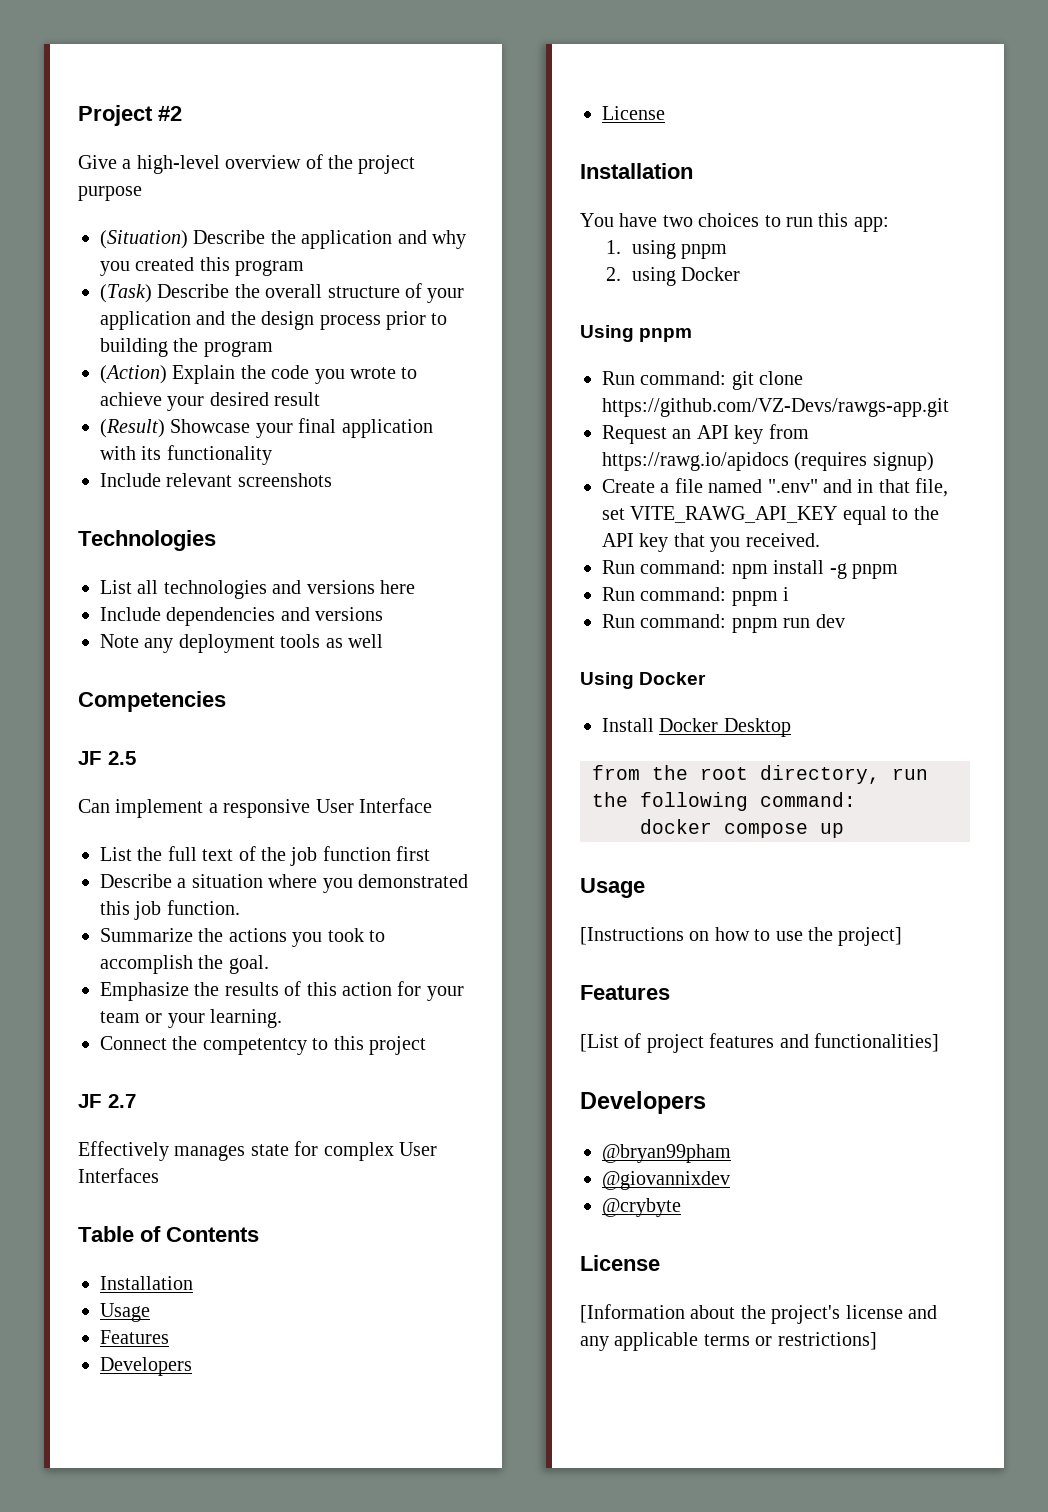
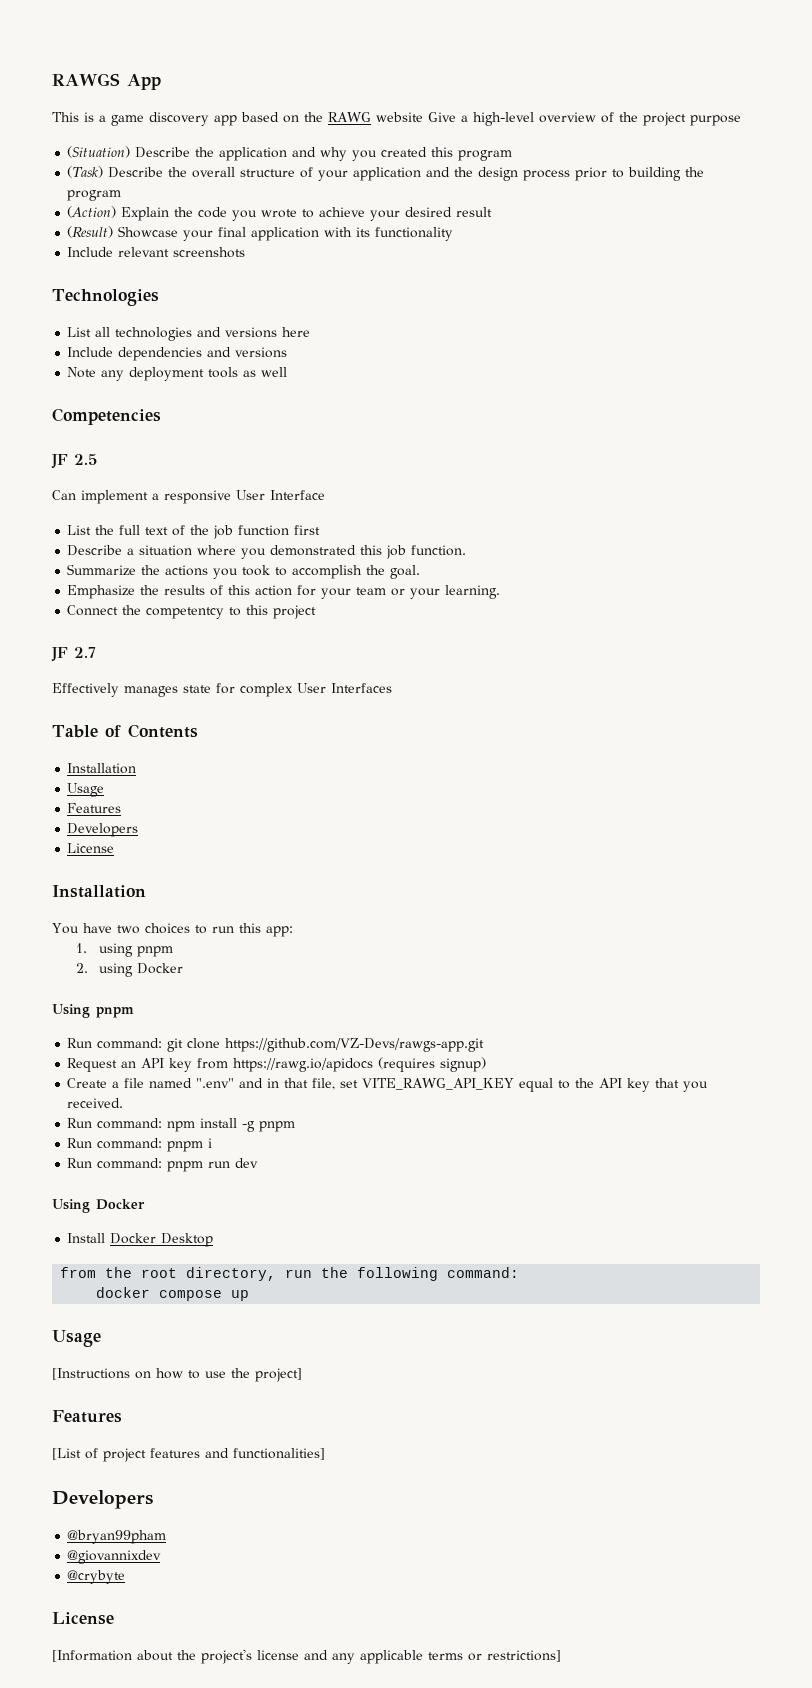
- Project #2
- Give a high-level overview of the project purpose
+ RAWGS App
+ This is a game discovery app based on the RAWG website Give a high-level overview of the project purpose

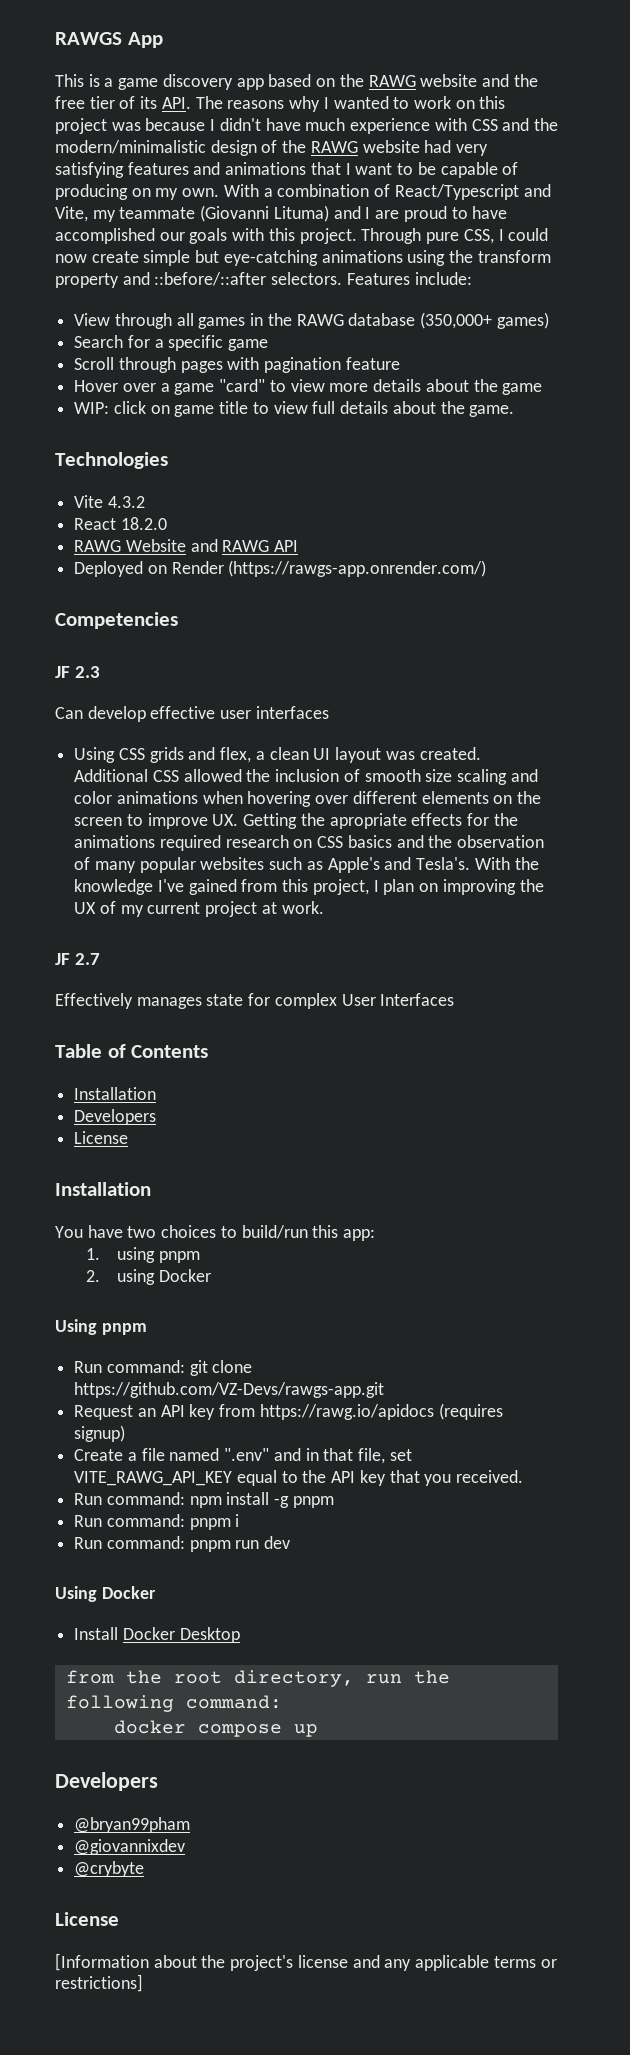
- This is a game discovery app based on the RAWG website Give a high-level overview of the project purpose
- (Situation) Describe the application and why you created this program
- (Task) Describe the overall structure of your application and the design process prior to building the program
- (Action) Explain the code you wrote to achieve your desired result
- (Result) Showcase your final application with its functionality
- Include relevant screenshots
+ This is a game discovery app based on the RAWG website and the free tier of its API. The reasons why I wanted to work on this project was because I didn't have much experience with CSS and the modern/minimalistic design of the RAWG website had very satisfying features and animations that I want to be capable of producing on my own. With a combination of React/Typescript and Vite, my teammate (Giovanni Lituma) and I are proud to have accomplished our goals with this project. Through pure CSS, I could now create simple but eye-catching animations using the transform property and ::before/::after selectors. Features include:
+ View through all games in the RAWG database (350,000+ games)
+ Search for a specific game
+ Scroll through pages with pagination feature
+ Hover over a game "card" to view more details about the game
+ WIP: click on game title to view full details about the game.
  Technologies
- List all technologies and versions here
- Include dependencies and versions
- Note any deployment tools as well
+ Vite 4.3.2
+ React 18.2.0
+ RAWG Website and RAWG API
+ Deployed on Render (https://rawgs-app.onrender.com/)
- JF 2.5
+ JF 2.3
- Can implement a responsive User Interface
- List the full text of the job function first
- Describe a situation where you demonstrated this job function.
- Summarize the actions you took to accomplish the goal.
- Emphasize the results of this action for your team or your learning.
- Connect the competentcy to this project
+ Can develop effective user interfaces
+ Using CSS grids and flex, a clean UI layout was created. Additional CSS allowed the inclusion of smooth size scaling and color animations when hovering over different elements on the screen to improve UX. Getting the apropriate effects for the animations required research on CSS basics and the observation of many popular websites such as Apple's and Tesla's. With the knowledge I've gained from this project, I plan on improving the UX of my current project at work.
  Table of Contents
  Installation
- Usage
- Features
- You have two choices to run this app:
+ You have two choices to build/run this app:
  docker compose up
- Usage
- [Instructions on how to use the project]
- Features
- [List of project features and functionalities]

